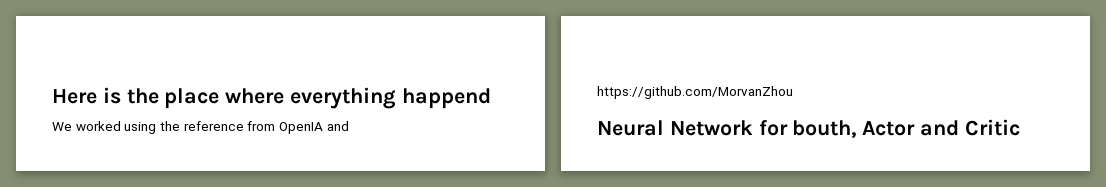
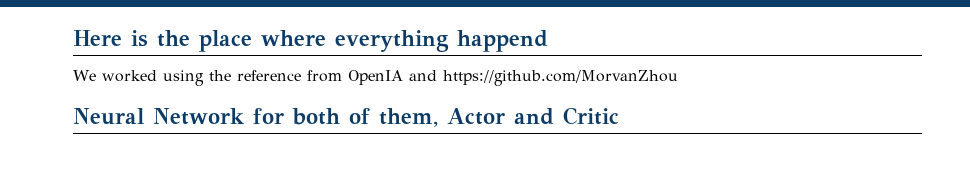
- Neural Network for bouth, Actor and Critic
+ Neural Network for both of them, Actor and Critic

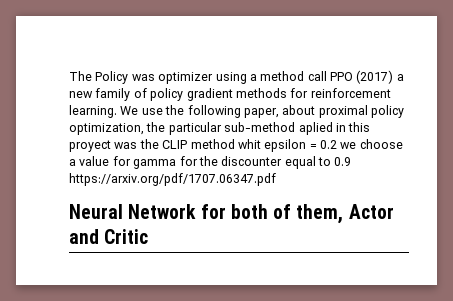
- Here is the place where everything happend
- We worked using the reference from OpenIA and https://github.com/MorvanZhou
+ The Policy was optimizer using a method call PPO (2017) a new family of policy gradient methods for reinforcement learning. We use the following paper, about proximal policy optimization, the particular sub-method aplied in this proyect was the CLIP method whit epsilon = 0.2 we choose a value for gamma for the discounter equal to 0.9 https://arxiv.org/pdf/1707.06347.pdf

